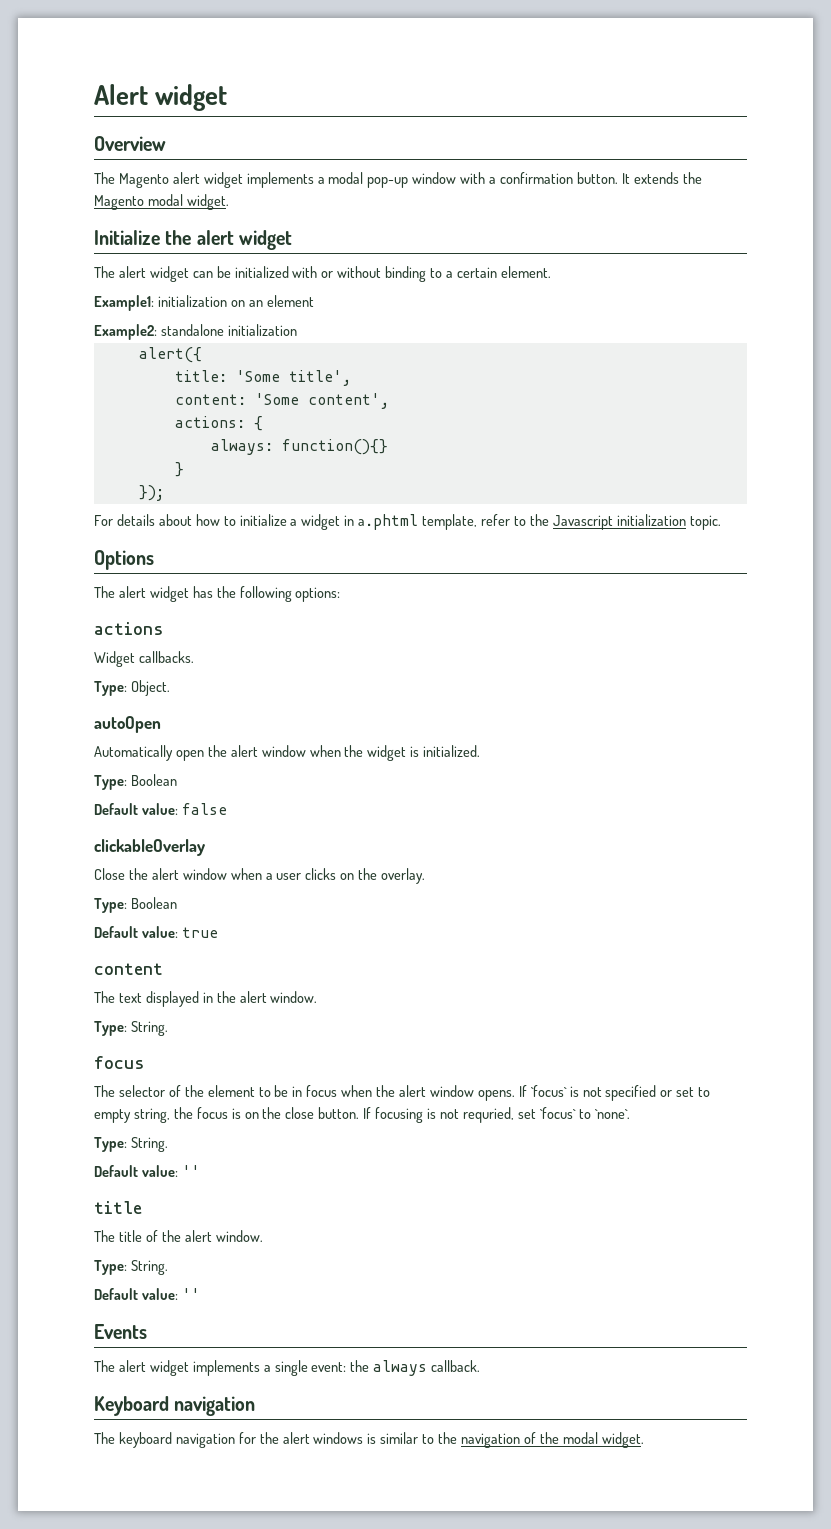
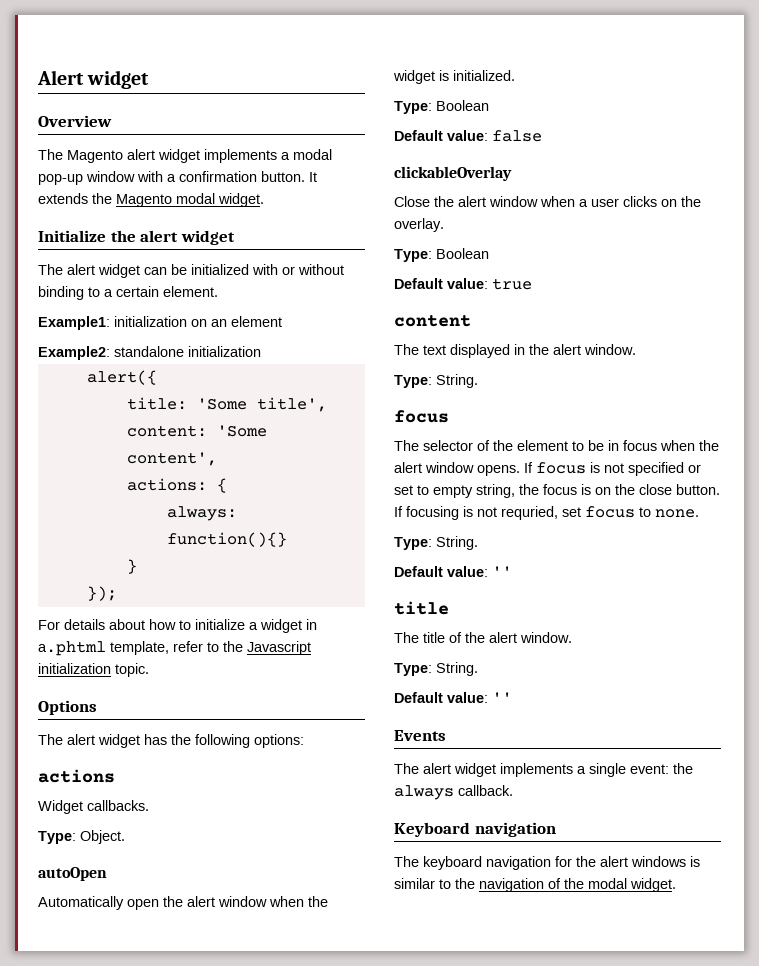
- If `focus` is not specified or set to empty string, the focus is on the close button.
+ If focus is not specified or set to empty string, the focus is on the close button.
- If focusing is not requried, set `focus` to `none`.
+ If focusing is not requried, set focus to none.

